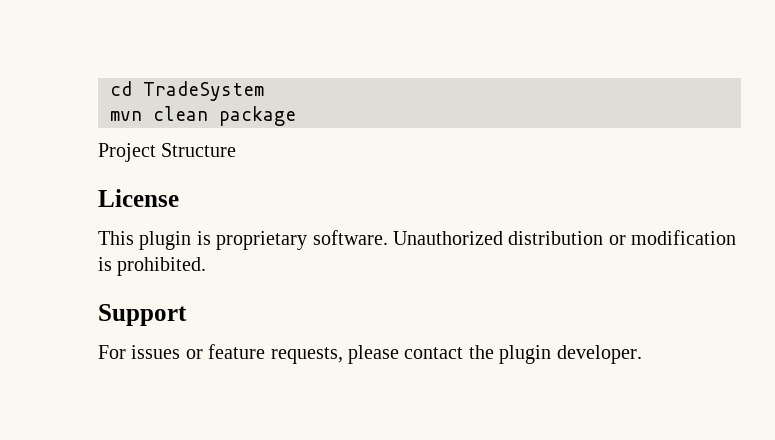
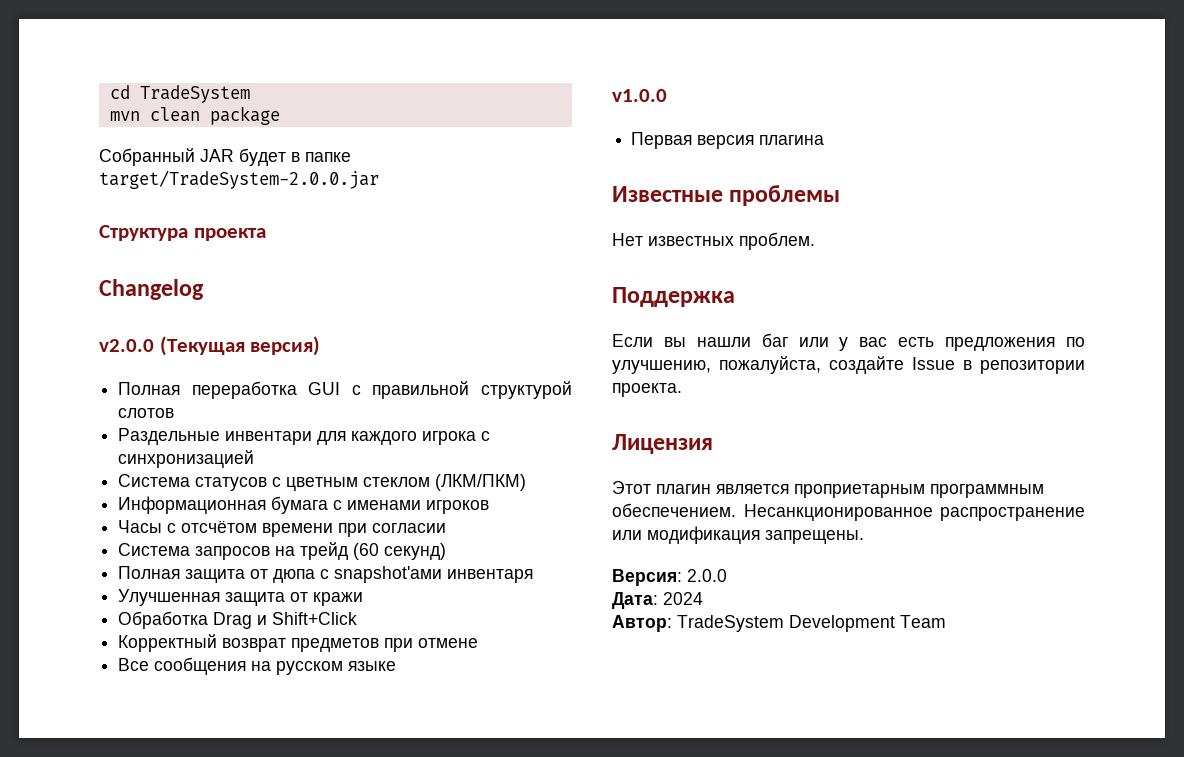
- Project Structure
- License
- This plugin is proprietary software. Unauthorized distribution or modification is prohibited.
- Support
- For issues or feature requests, please contact the plugin developer.
+ Собранный JAR будет в папке target/TradeSystem-2.0.0.jar
+ Структура проекта
+ Changelog
+ v2.0.0 (Текущая версия)
+ Полная переработка GUI с правильной структурой слотов
+ Раздельные инвентари для каждого игрока с синхронизацией
+ Система статусов с цветным стеклом (ЛКМ/ПКМ)
+ Информационная бумага с именами игроков
+ Часы с отсчётом времени при согласии
+ Система запросов на трейд (60 секунд)
+ Полная защита от дюпа с snapshot'ами инвентаря
+ Улучшенная защита от кражи
+ Обработка Drag и Shift+Click
+ Корректный возврат предметов при отмене
+ Все сообщения на русском языке
+ v1.0.0
+ Первая версия плагина
+ Известные проблемы
+ Нет известных проблем.
+ Поддержка
+ Если вы нашли баг или у вас есть предложения по улучшению, пожалуйста, создайте Issue в репозитории проекта.
+ Лицензия
+ Этот плагин является проприетарным программным обеспечением. Несанкционированное распространение или модификация запрещены.
+ Версия: 2.0.0
+ Дата: 2024
+ Автор: TradeSystem Development Team

